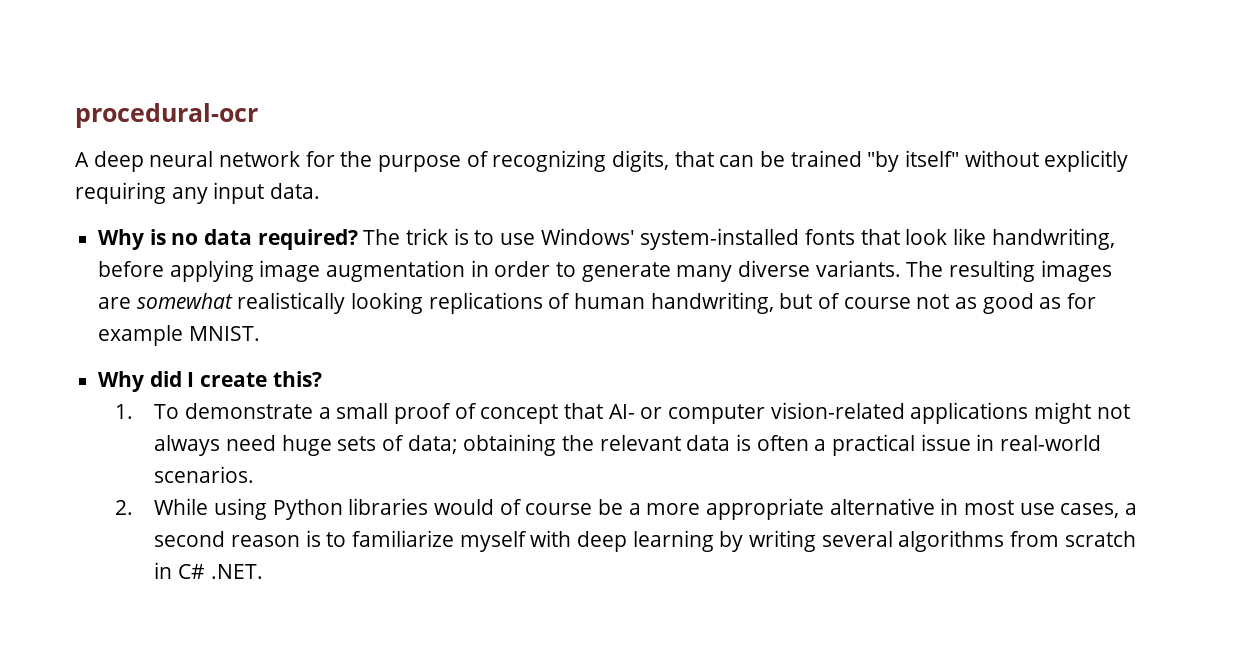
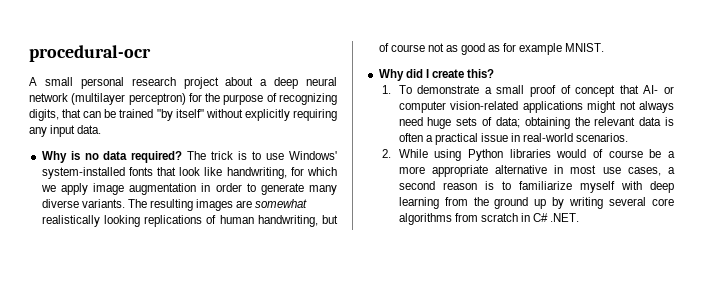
- A deep neural network for the purpose of recognizing digits, that can be trained "by itself" without explicitly requiring any input data.
+ A small personal research project about a deep neural network (multilayer perceptron) for the purpose of recognizing digits, that can be trained "by itself" without explicitly requiring any input data.
- The trick is to use Windows' system-installed fonts that look like handwriting, before applying image augmentation in order to generate many diverse variants.
+ The trick is to use Windows' system-installed fonts that look like handwriting, for which we apply image augmentation in order to generate many diverse variants.
- 2. While using Python libraries would of course be a more appropriate alternative in most use cases, a second reason is to familiarize myself with deep learning by writing several algorithms from scratch in C# .NET.
+ 2. While using Python libraries would of course be a more appropriate alternative in most use cases, a second reason is to familiarize myself with deep learning from the ground up by writing several core algorithms from scratch in C# .NET.

